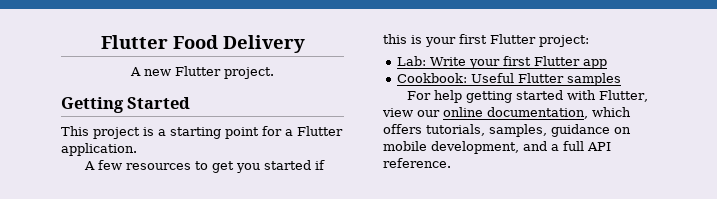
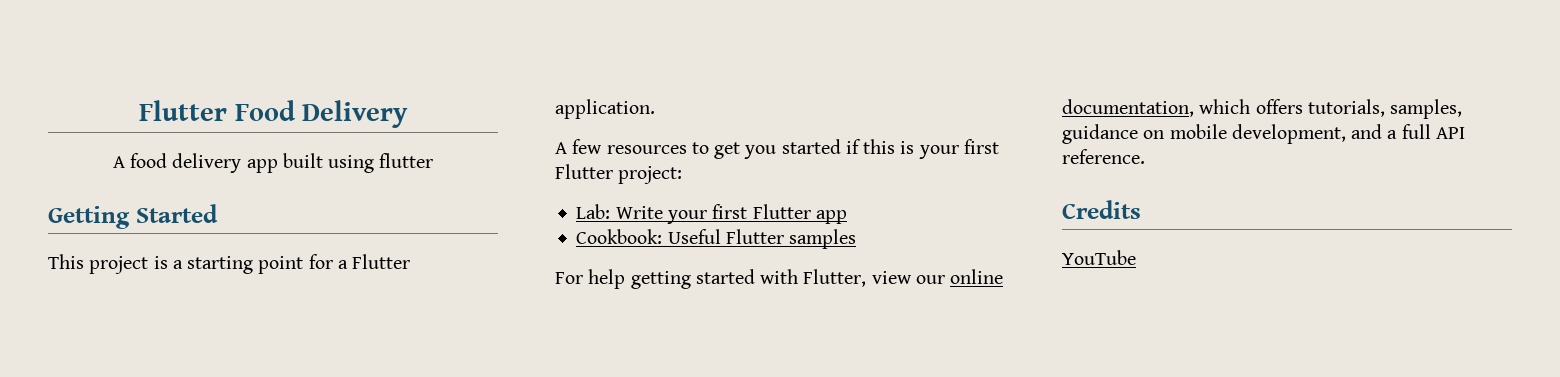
- A new Flutter project.
+ A food delivery app built using flutter
+ Credits
+ YouTube

